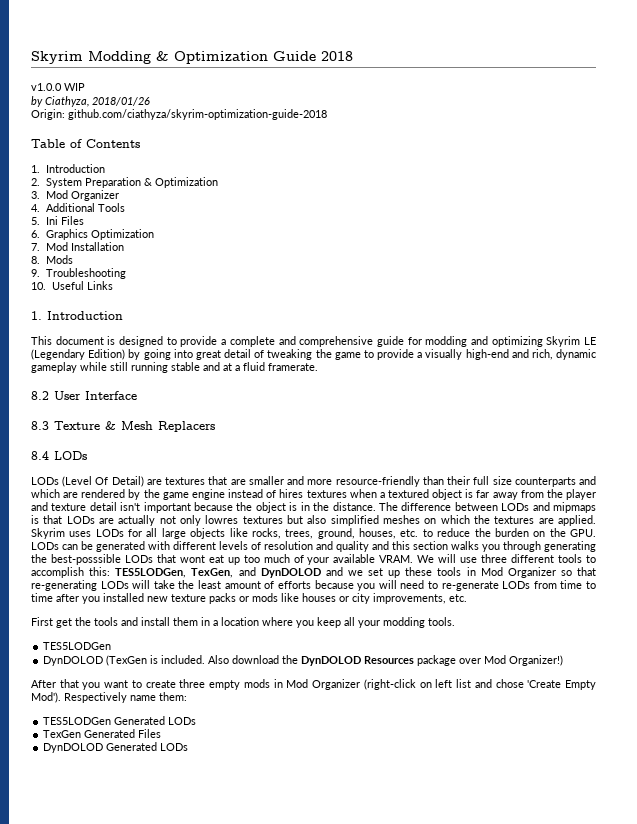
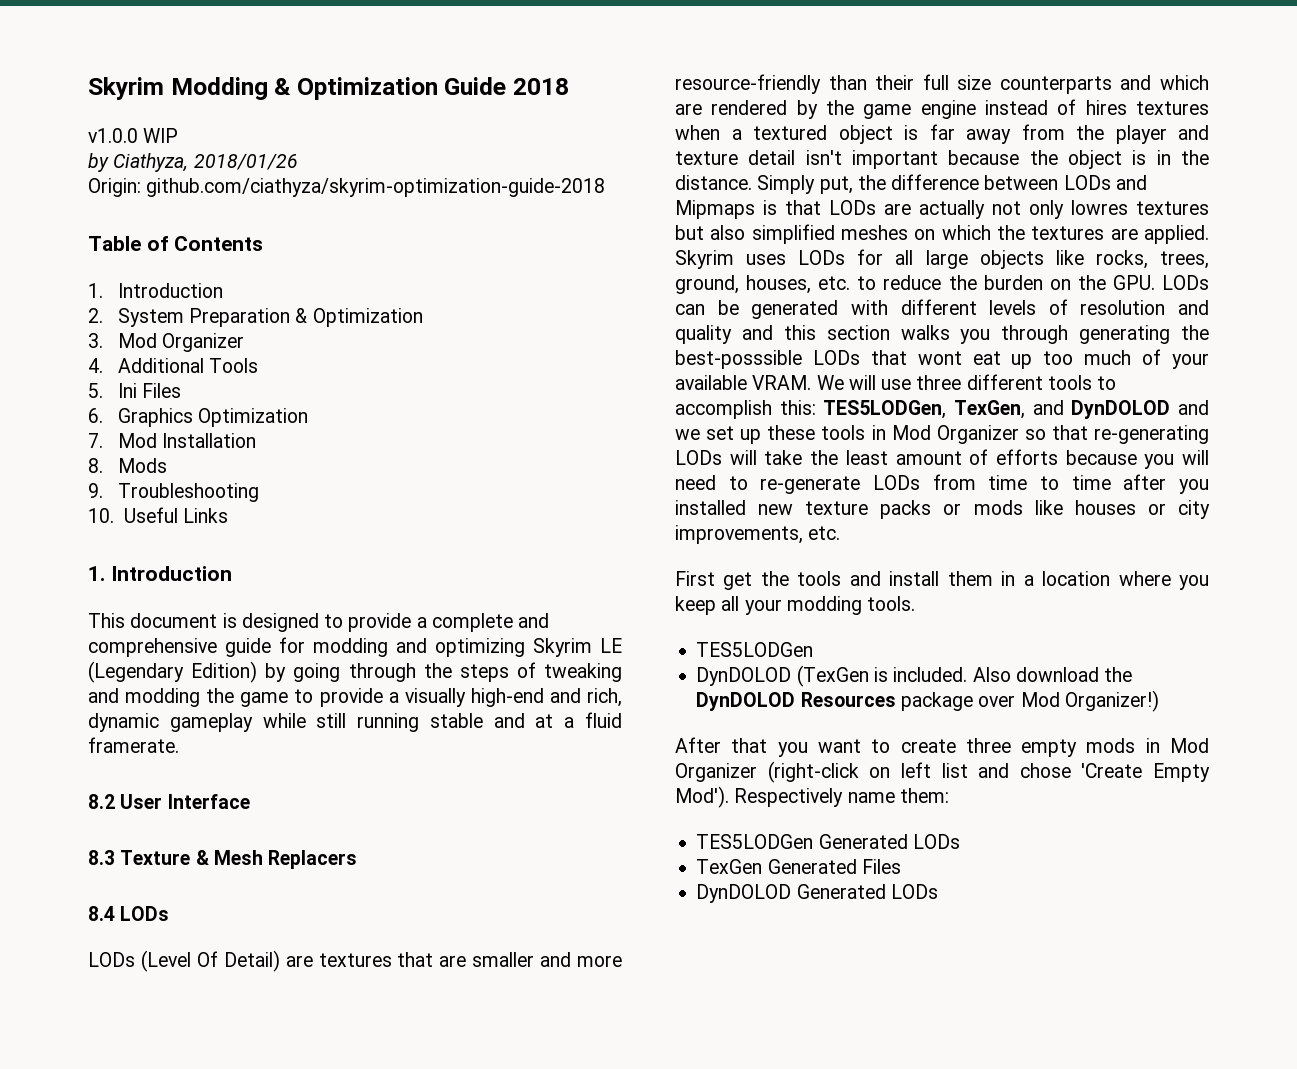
- This document is designed to provide a complete and comprehensive guide for modding and optimizing Skyrim LE (Legendary Edition) by going into great detail of tweaking the game to provide a visually high-end and rich, dynamic gameplay while still running stable and at a fluid framerate.
+ This document is designed to provide a complete and comprehensive guide for modding and optimizing Skyrim LE (Legendary Edition) by going through the steps of tweaking and modding the game to provide a visually high-end and rich, dynamic gameplay while still running stable and at a fluid framerate.
- The difference between LODs and mipmaps is that LODs are actually not only lowres textures but also simplified meshes on which the textures are applied.
+ Simply put, the difference between LODs and Mipmaps is that LODs are actually not only lowres textures but also simplified meshes on which the textures are applied.

